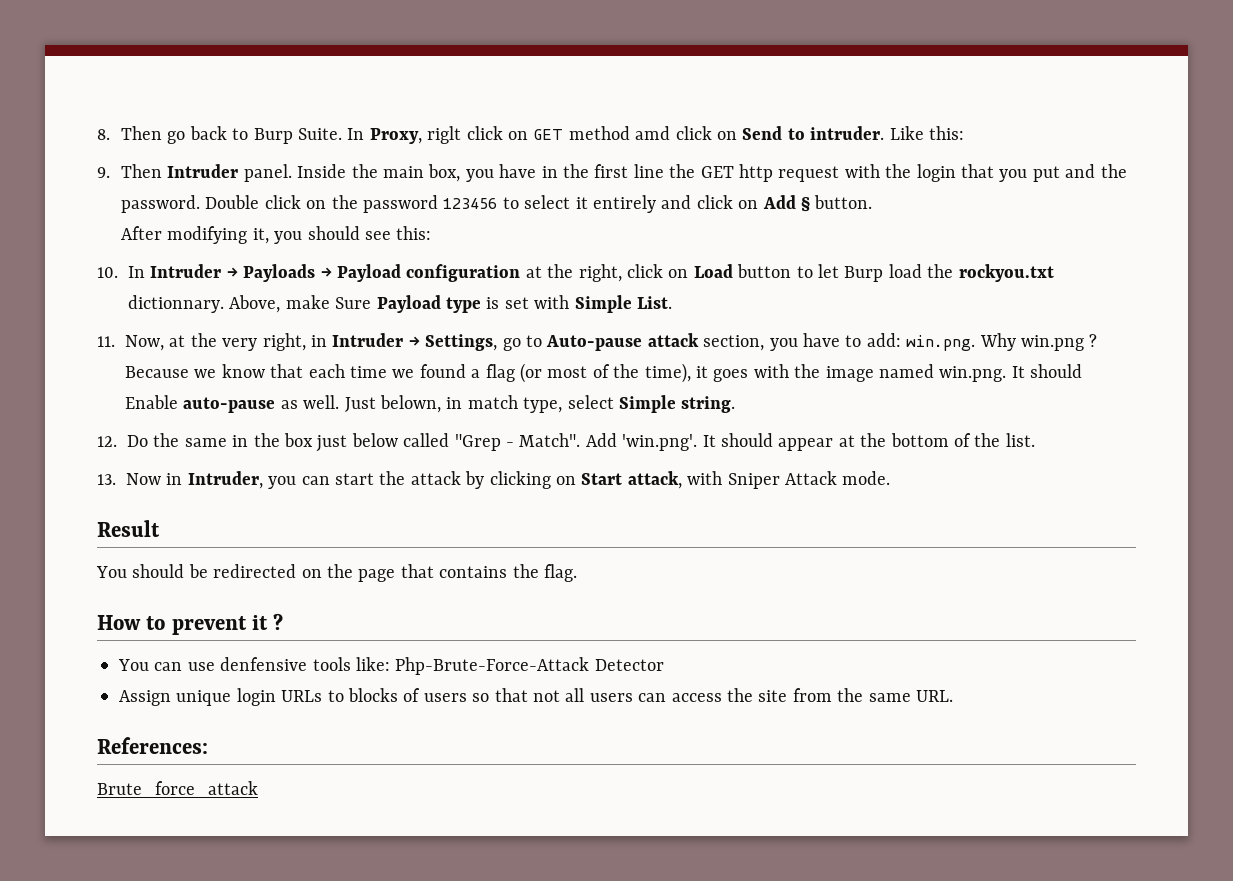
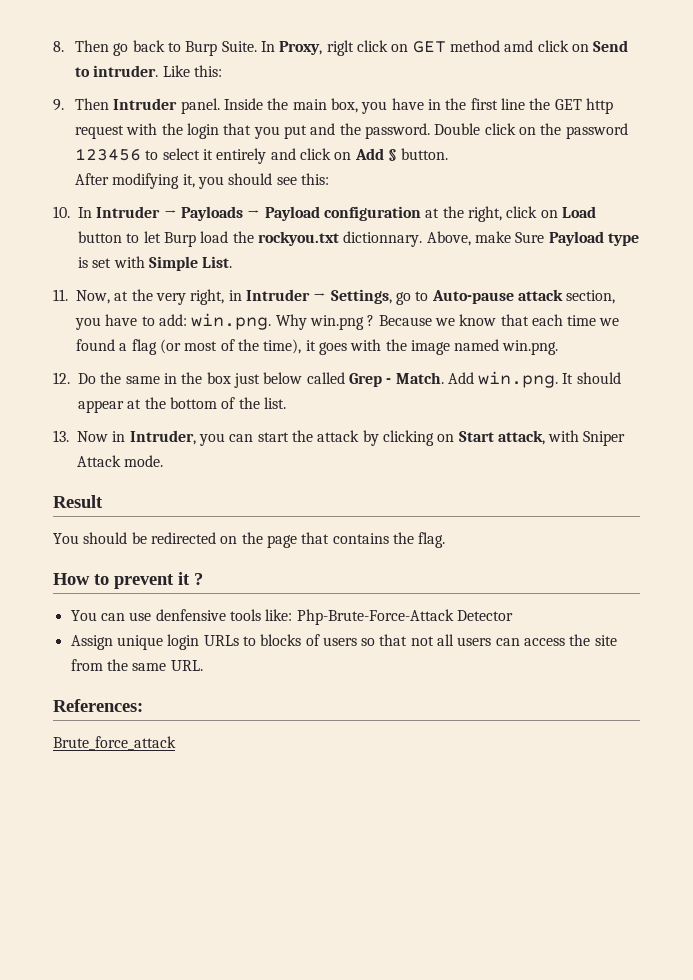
- Because we know that each time we found a flag (or most of the time), it goes with the image named win.png. It should Enable auto-pause as well. Just belown, in match type, select Simple string.
+ Because we know that each time we found a flag (or most of the time), it goes with the image named win.png.
- 12. Do the same in the box just below called "Grep - Match". Add 'win.png'. It should appear at the bottom of the list.
+ 12. Do the same in the box just below called Grep - Match. Add win.png. It should appear at the bottom of the list.

